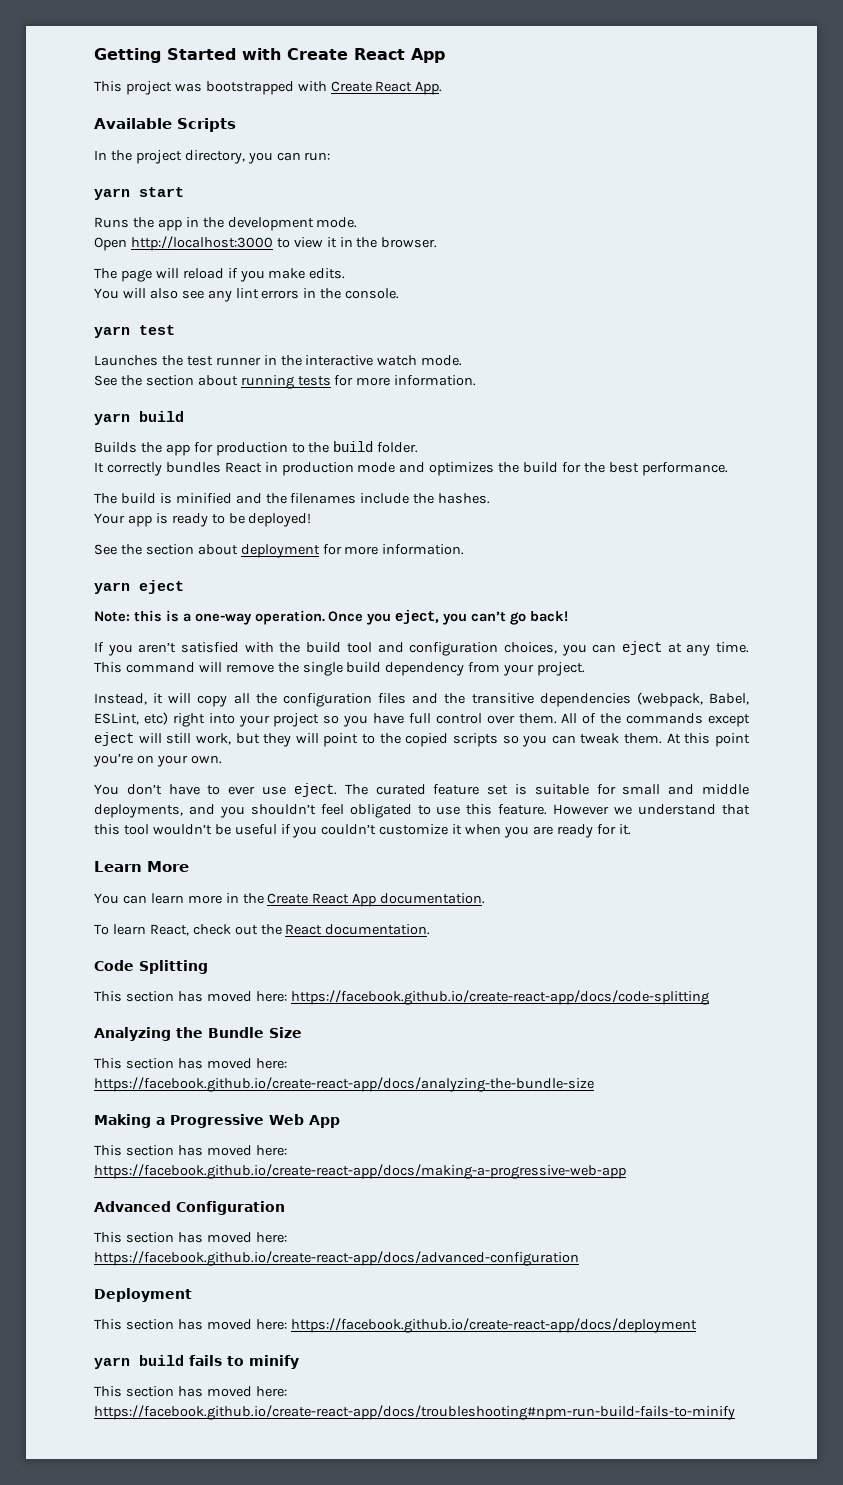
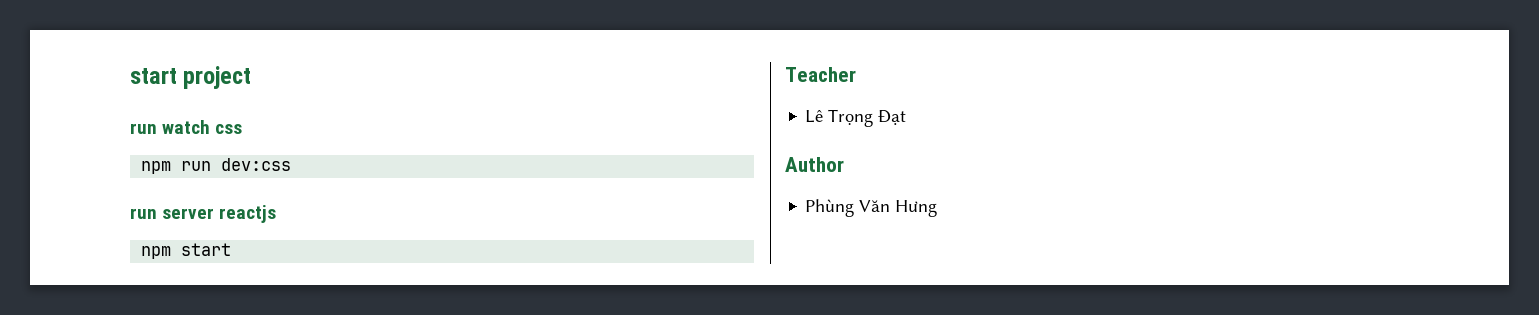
- Getting Started with Create React App
- This project was bootstrapped with Create React App.
- Available Scripts
- In the project directory, you can run:
- yarn start
- Runs the app in the development mode.
- Open http://localhost:3000 to view it in the browser.
- The page will reload if you make edits.
- You will also see any lint errors in the console.
- yarn test
- Launches the test runner in the interactive watch mode.
- See the section about running tests for more information.
- yarn build
- Builds the app for production to the build folder.
- It correctly bundles React in production mode and optimizes the build for the best performance.
- The build is minified and the filenames include the hashes.
- Your app is ready to be deployed!
- See the section about deployment for more information.
- yarn eject
- Note: this is a one-way operation. Once you eject, you can’t go back!
- If you aren’t satisfied with the build tool and configuration choices, you can eject at any time. This command will remove the single build dependency from your project.
- Instead, it will copy all the configuration files and the transitive dependencies (webpack, Babel, ESLint, etc) right into your project so you have full control over them. All of the commands except eject will still work, but they will point to the copied scripts so you can tweak them. At this point you’re on your own.
- You don’t have to ever use eject. The curated feature set is suitable for small and middle deployments, and you shouldn’t feel obligated to use this feature. However we understand that this tool wouldn’t be useful if you couldn’t customize it when you are ready for it.
- Learn More
- You can learn more in the Create React App documentation.
- To learn React, check out the React documentation.
- Code Splitting
- This section has moved here: https://facebook.github.io/create-react-app/docs/code-splitting
- Analyzing the Bundle Size
- This section has moved here: https://facebook.github.io/create-react-app/docs/analyzing-the-bundle-size
- Making a Progressive Web App
- This section has moved here: https://facebook.github.io/create-react-app/docs/making-a-progressive-web-app
- Advanced Configuration
- This section has moved here: https://facebook.github.io/create-react-app/docs/advanced-configuration
- Deployment
- This section has moved here: https://facebook.github.io/create-react-app/docs/deployment
- yarn build fails to minify
- This section has moved here: https://facebook.github.io/create-react-app/docs/troubleshooting#npm-run-build-fails-to-minify
+ start project
+ run watch css
+ npm run dev:css
+ run server reactjs
+ npm start
+ Teacher
+ Lê Trọng Đạt
+ Author
+ Phùng Văn Hưng

